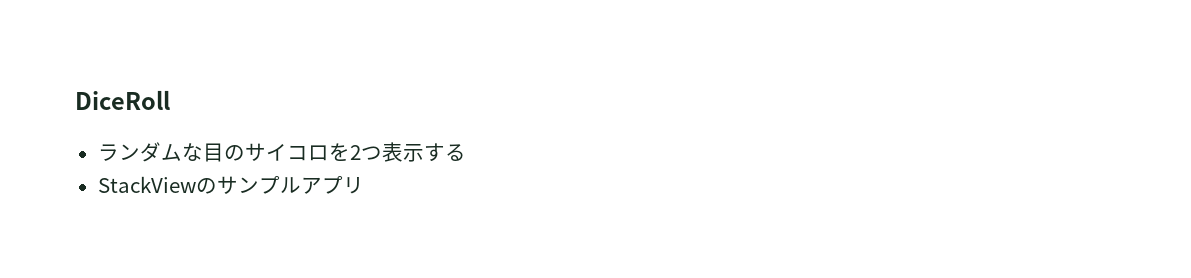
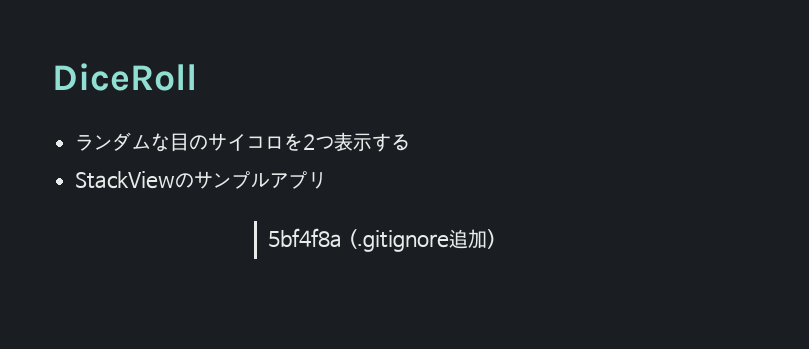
+ 5bf4f8a (.gitignore追加)

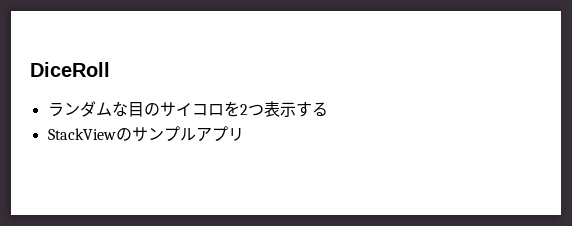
- 5bf4f8a (.gitignore追加)

